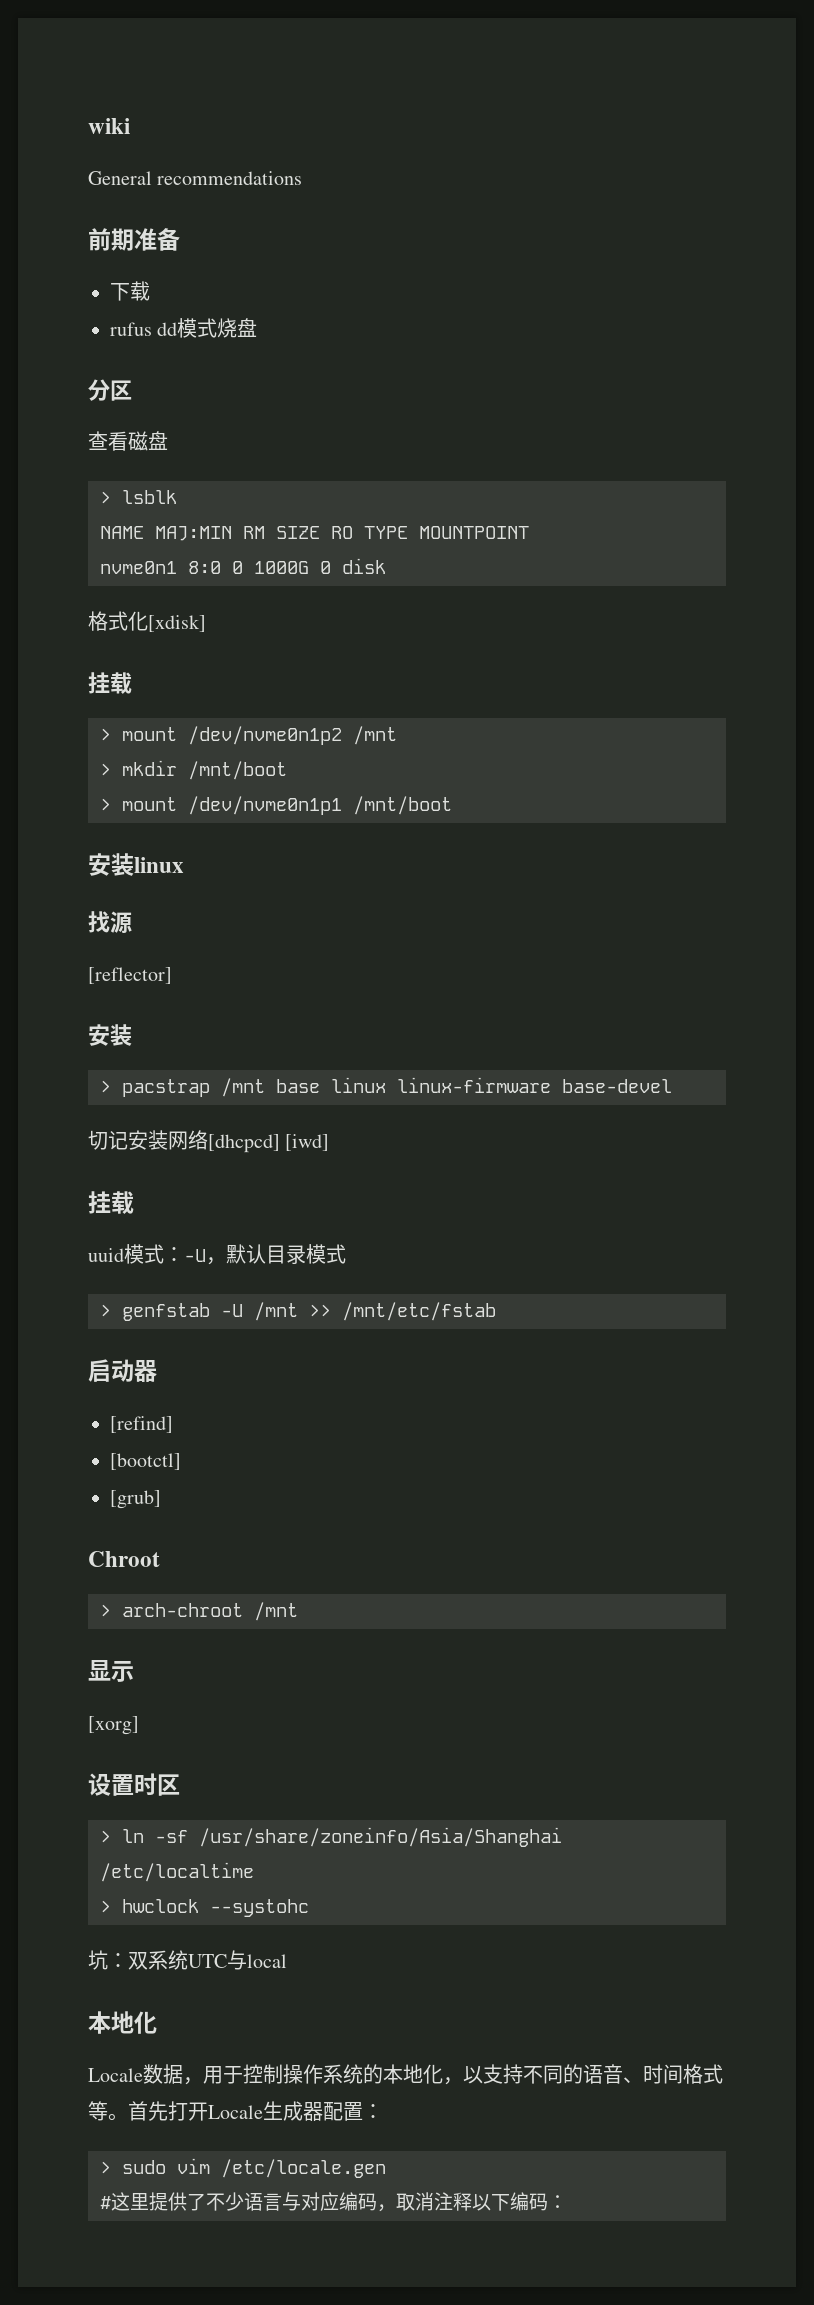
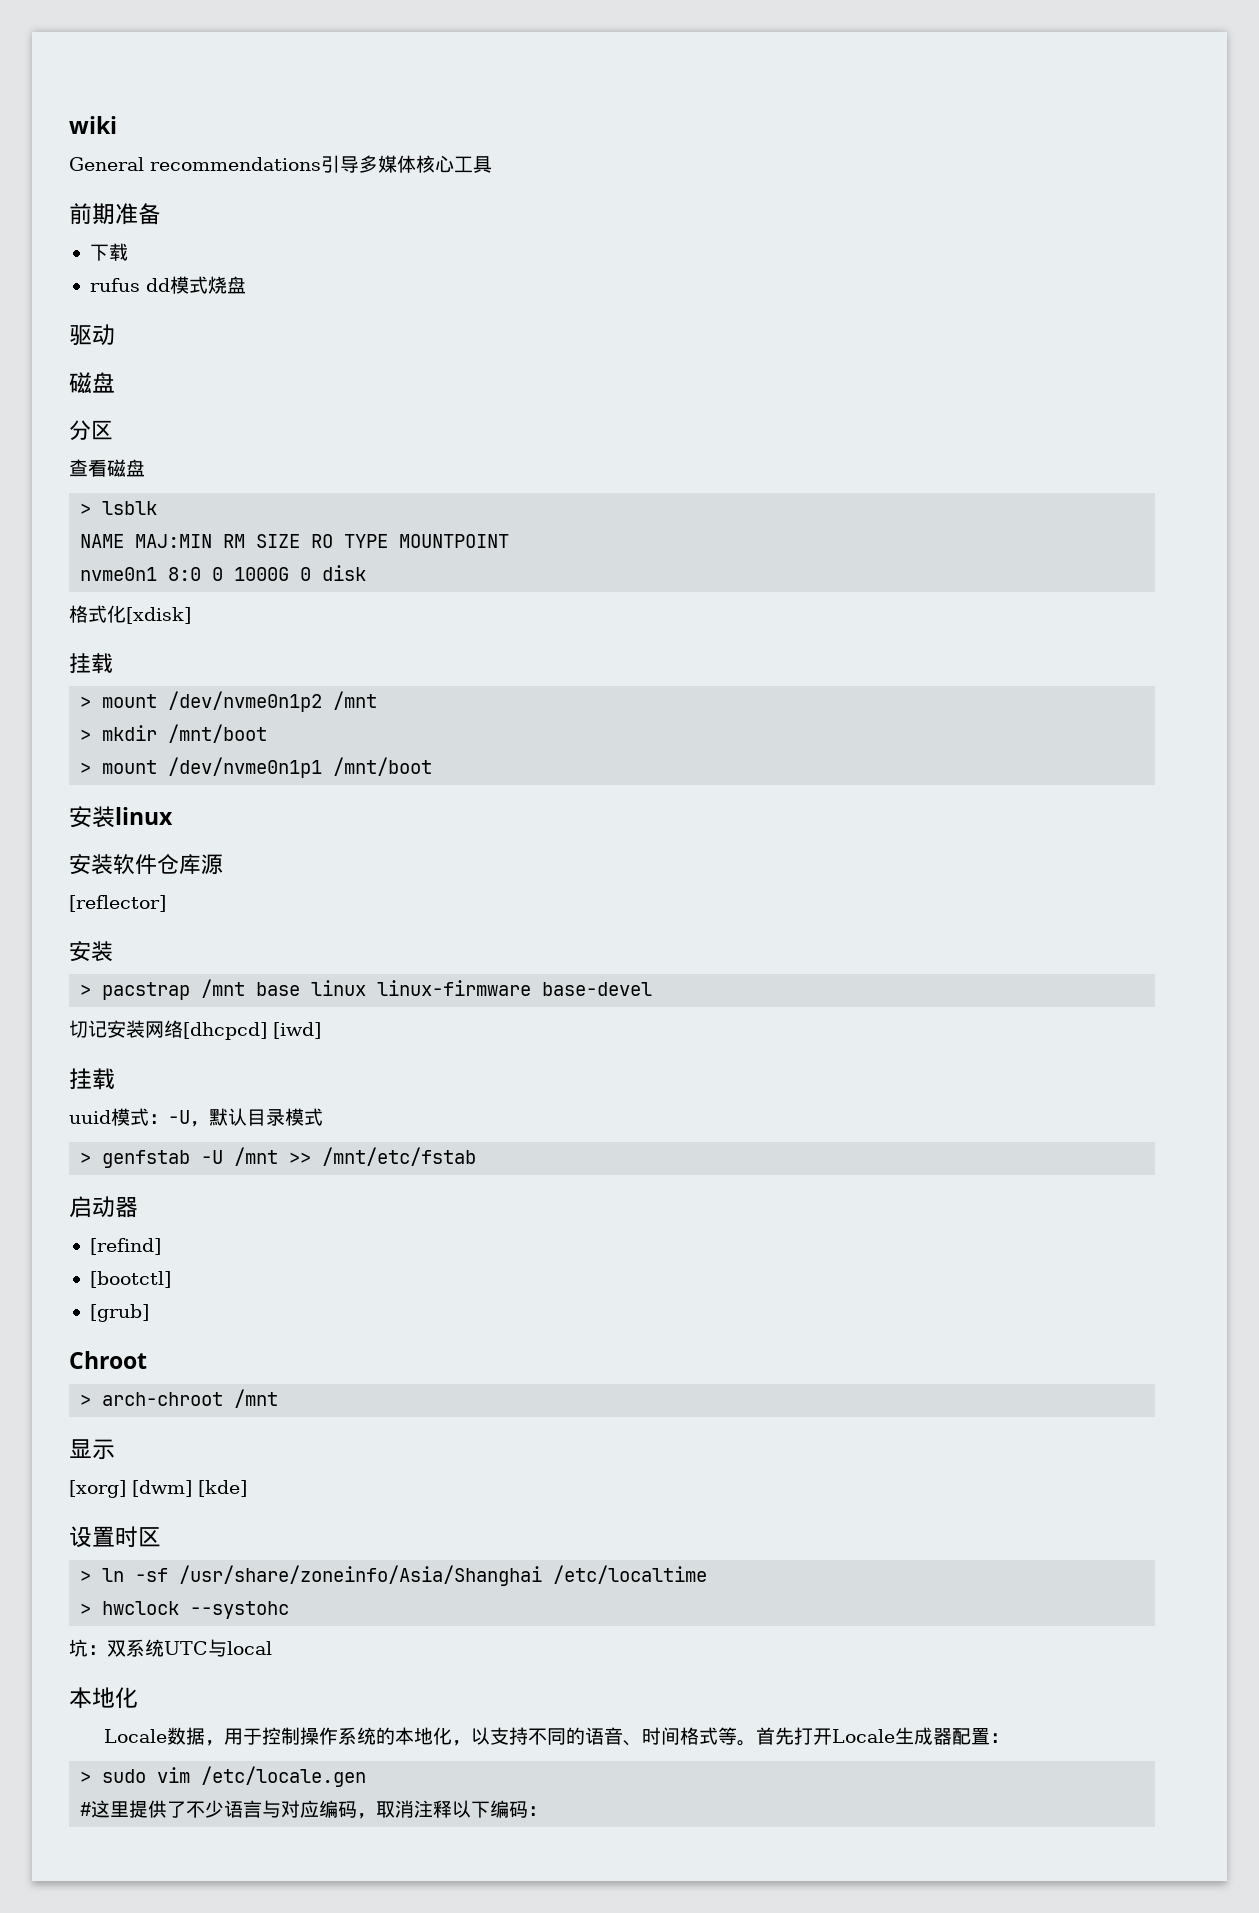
- General recommendations
+ General recommendations引导多媒体核心工具
+ 驱动
+ 磁盘
- 找源
+ 安装软件仓库源
- [xorg]
+ [xorg] [dwm] [kde]

